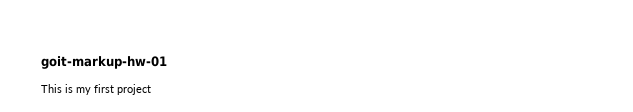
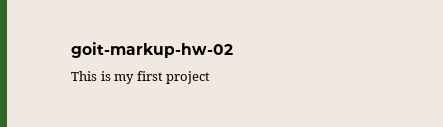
- goit-markup-hw-01
+ goit-markup-hw-02

